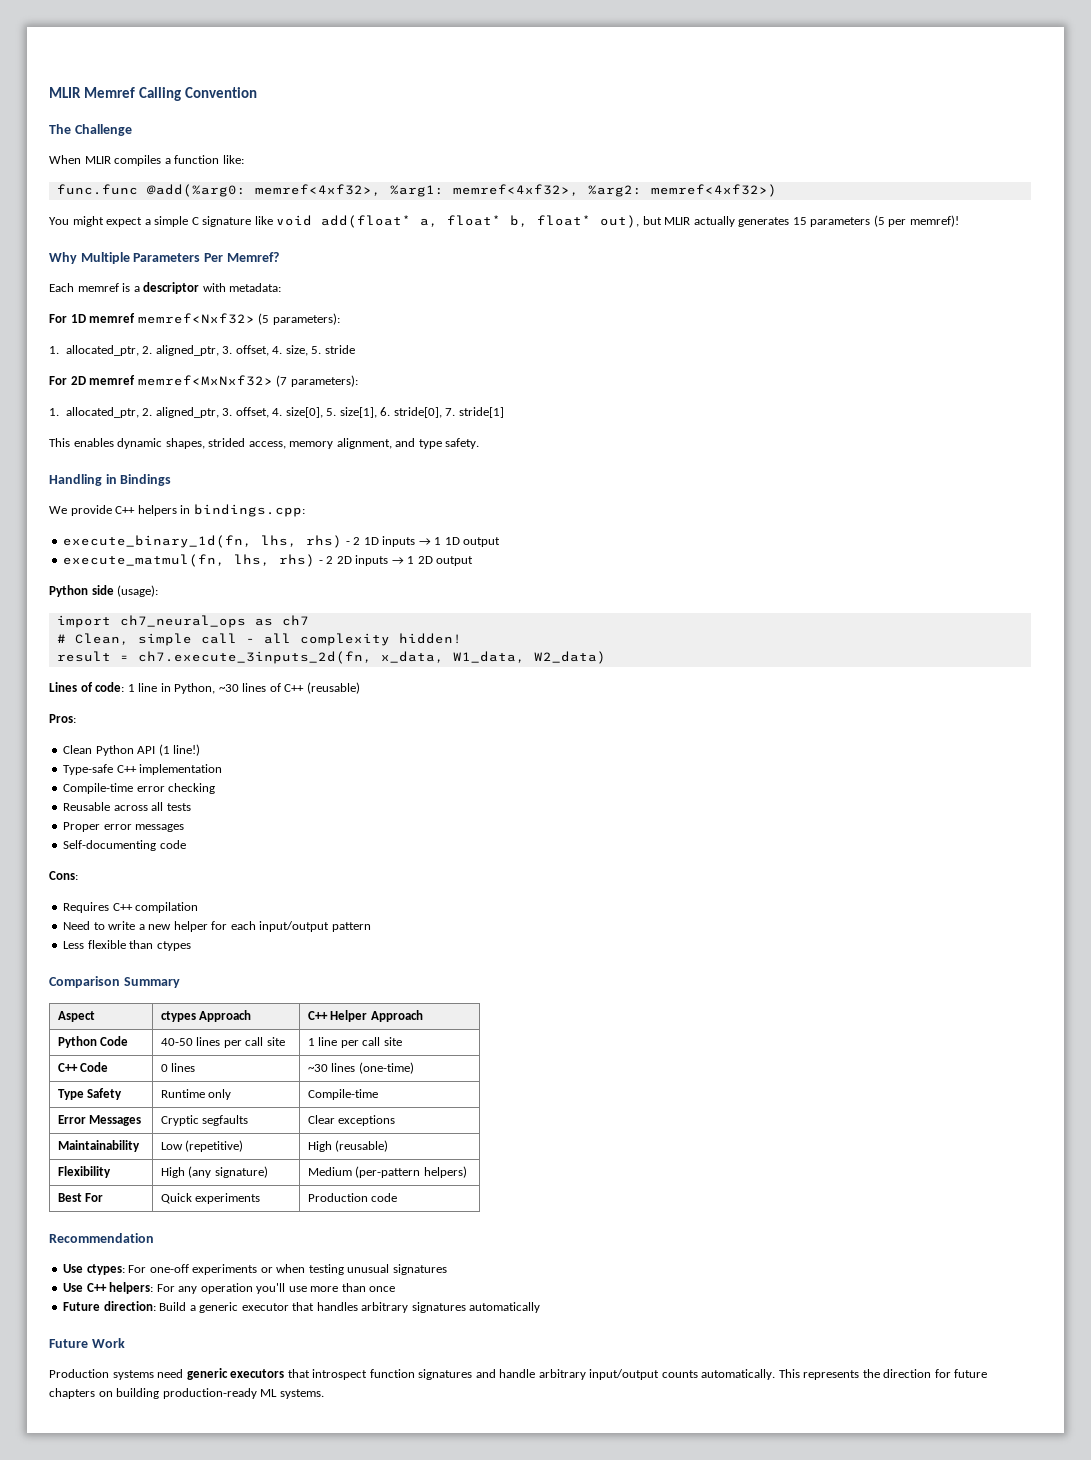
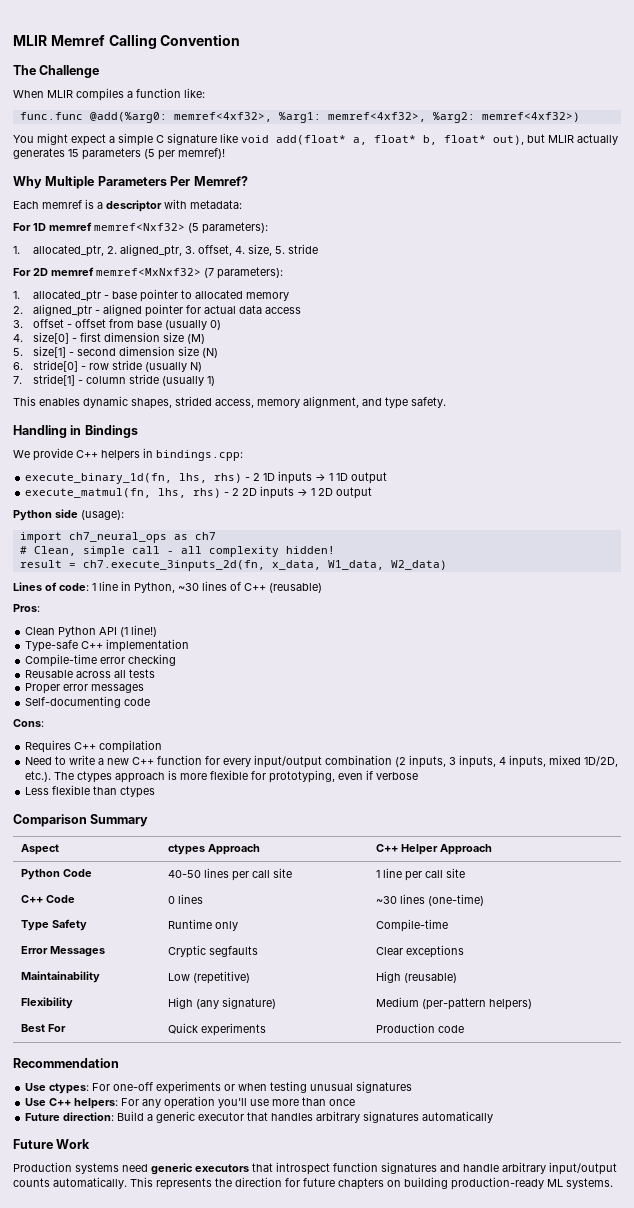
- 1. allocated_ptr, 2. aligned_ptr, 3. offset, 4. size[0], 5. size[1], 6. stride[0], 7. stride[1]
+ 1. allocated_ptr - base pointer to allocated memory
+ 2. aligned_ptr - aligned pointer for actual data access
+ 3. offset - offset from base (usually 0)
+ 4. size[0] - first dimension size (M)
+ 5. size[1] - second dimension size (N)
+ 6. stride[0] - row stride (usually N)
+ 7. stride[1] - column stride (usually 1)
- Need to write a new helper for each input/output pattern
+ Need to write a new C++ function for every input/output combination (2 inputs, 3 inputs, 4 inputs, mixed 1D/2D, etc.). The ctypes approach is more flexible for prototyping, even if verbose

